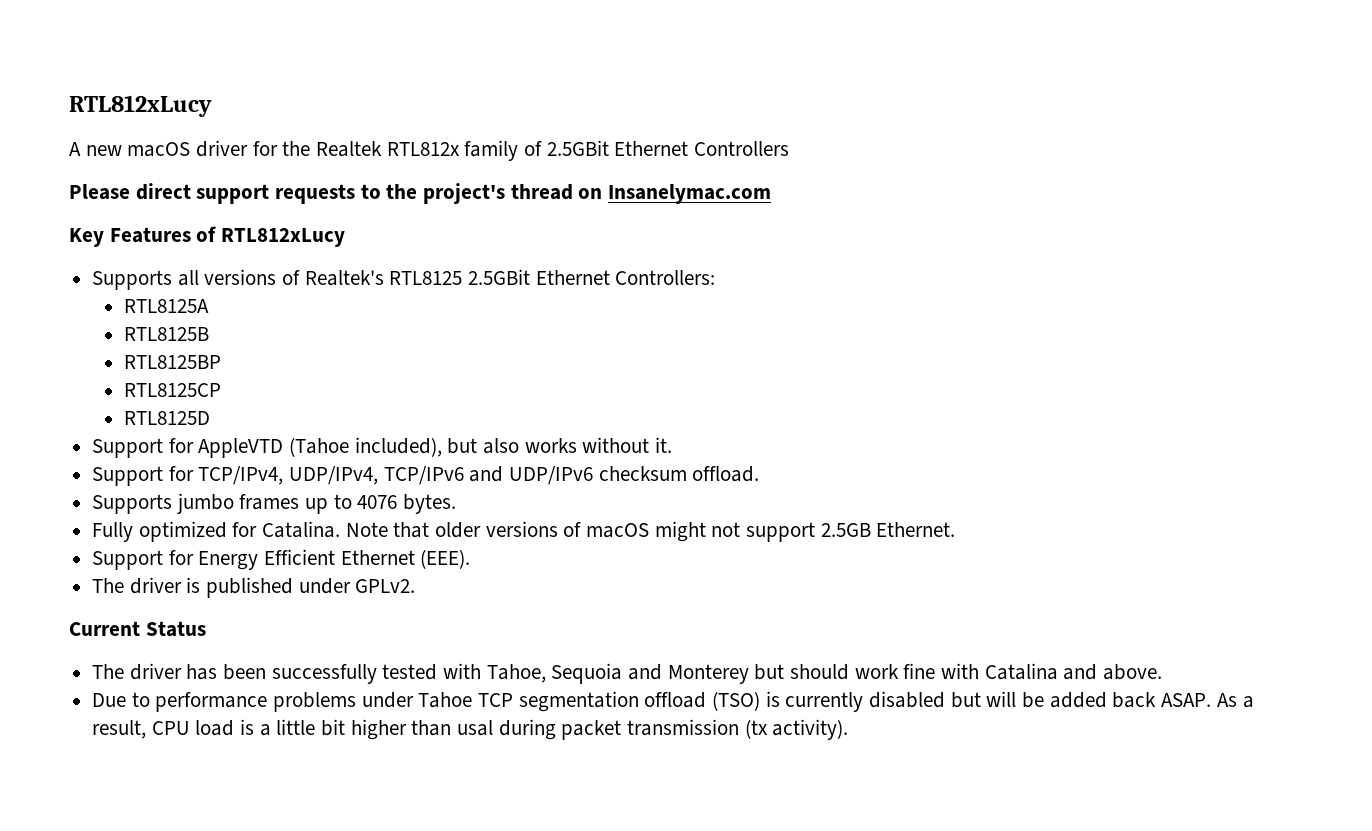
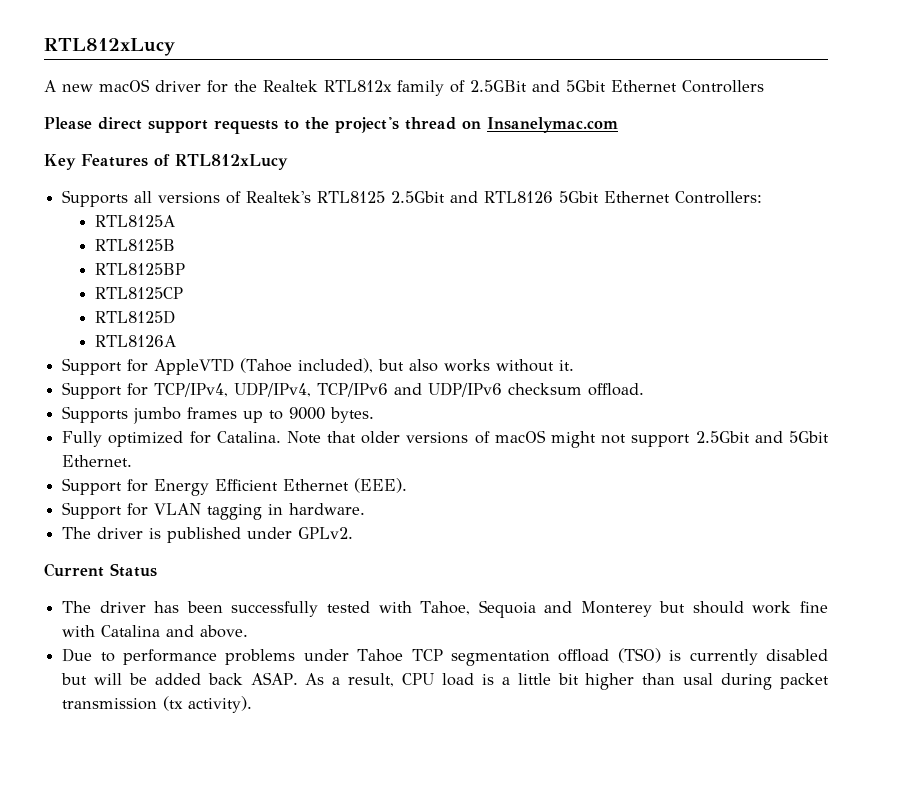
- A new macOS driver for the Realtek RTL812x family of 2.5GBit Ethernet Controllers
+ A new macOS driver for the Realtek RTL812x family of 2.5GBit and 5Gbit Ethernet Controllers
- Supports all versions of Realtek's RTL8125 2.5GBit Ethernet Controllers:
+ Supports all versions of Realtek's RTL8125 2.5Gbit and RTL8126 5Gbit Ethernet Controllers:
+ RTL8126A
- Supports jumbo frames up to 4076 bytes.
+ Supports jumbo frames up to 9000 bytes.
- Note that older versions of macOS might not support 2.5GB Ethernet.
+ Note that older versions of macOS might not support 2.5Gbit and 5Gbit Ethernet.
+ Support for VLAN tagging in hardware.

